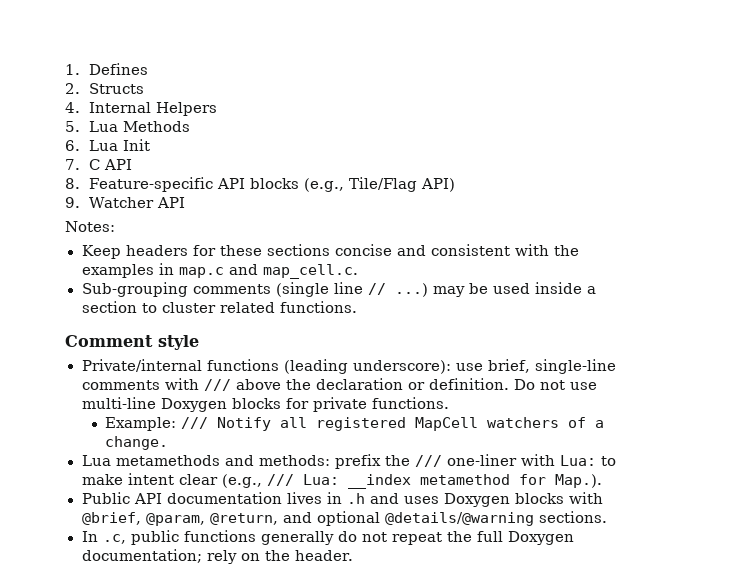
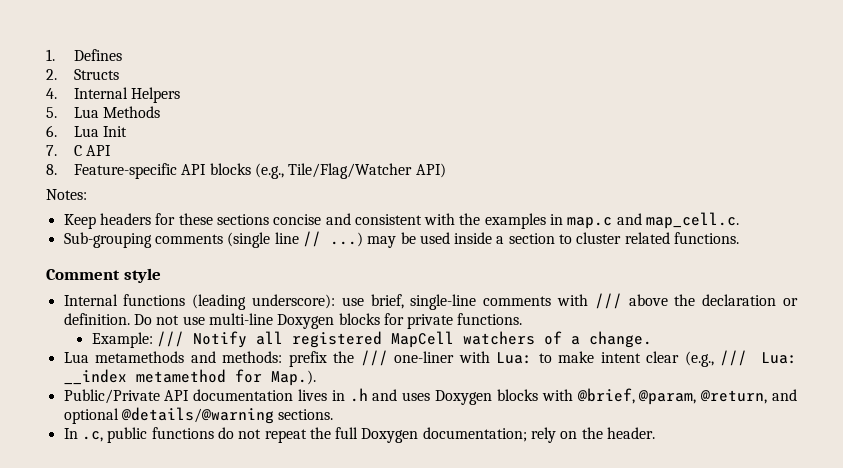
- 8. Feature-specific API blocks (e.g., Tile/Flag API)
+ 8. Feature-specific API blocks (e.g., Tile/Flag/Watcher API)
- 9. Watcher API
- Private/internal functions (leading underscore): use brief, single-line comments with /// above the declaration or definition.
+ Internal functions (leading underscore): use brief, single-line comments with /// above the declaration or definition.
- Public API documentation lives in .h and uses Doxygen blocks with @brief, @param, @return, and optional @details/@warning sections.
+ Public/Private API documentation lives in .h and uses Doxygen blocks with @brief, @param, @return, and optional @details/@warning sections.
- In .c, public functions generally do not repeat the full Doxygen documentation; rely on the header.
+ In .c, public functions do not repeat the full Doxygen documentation; rely on the header.

